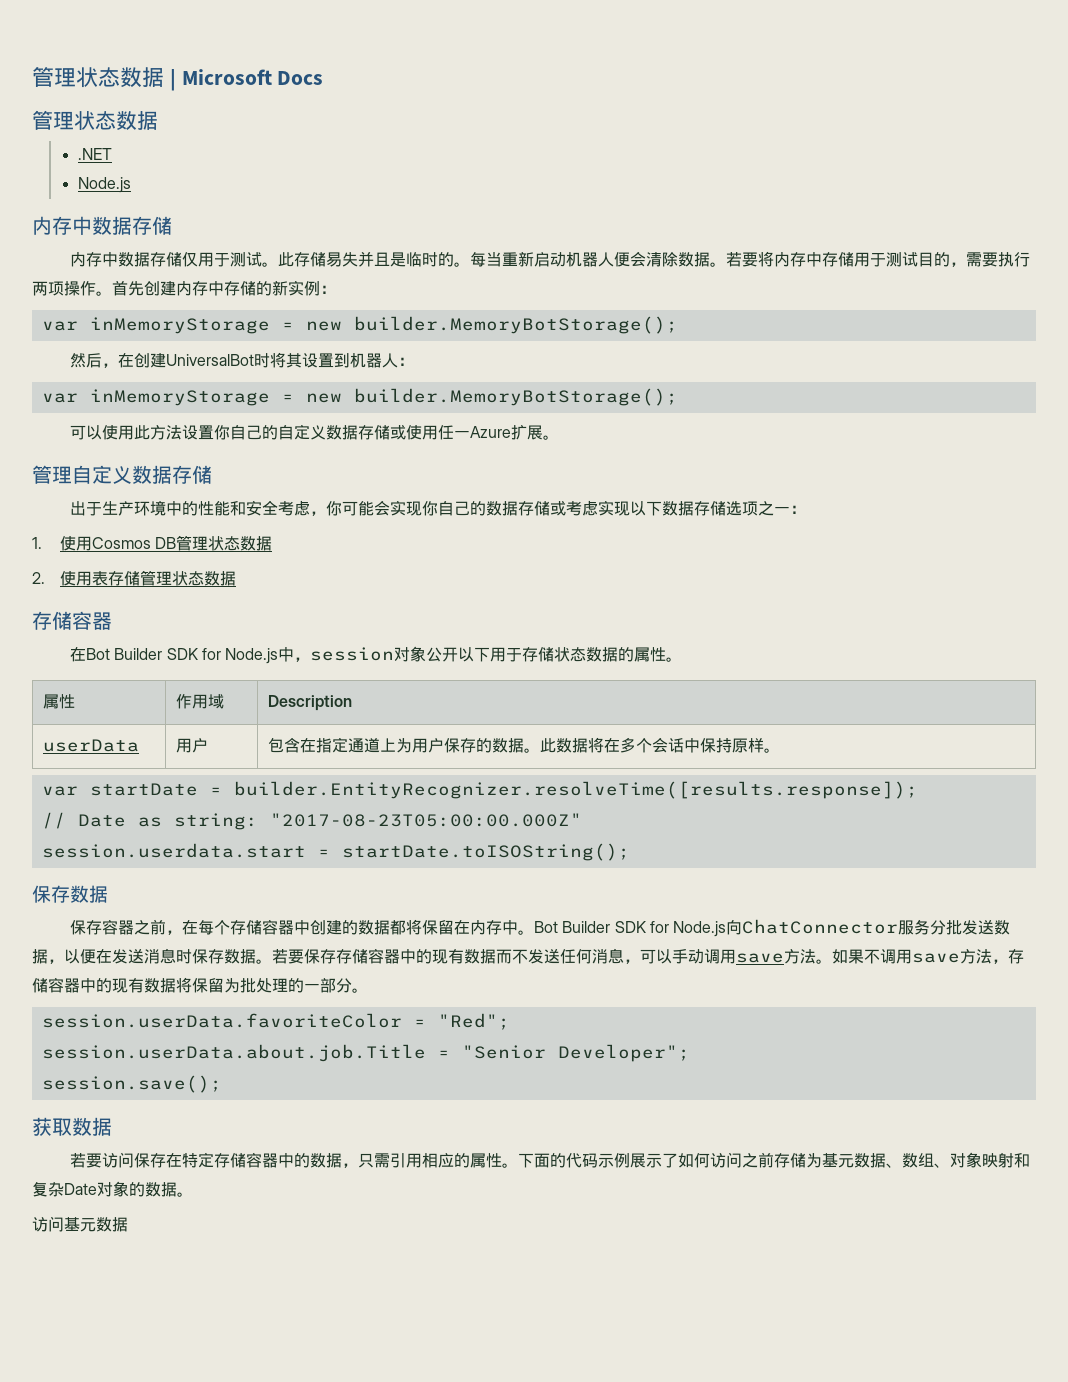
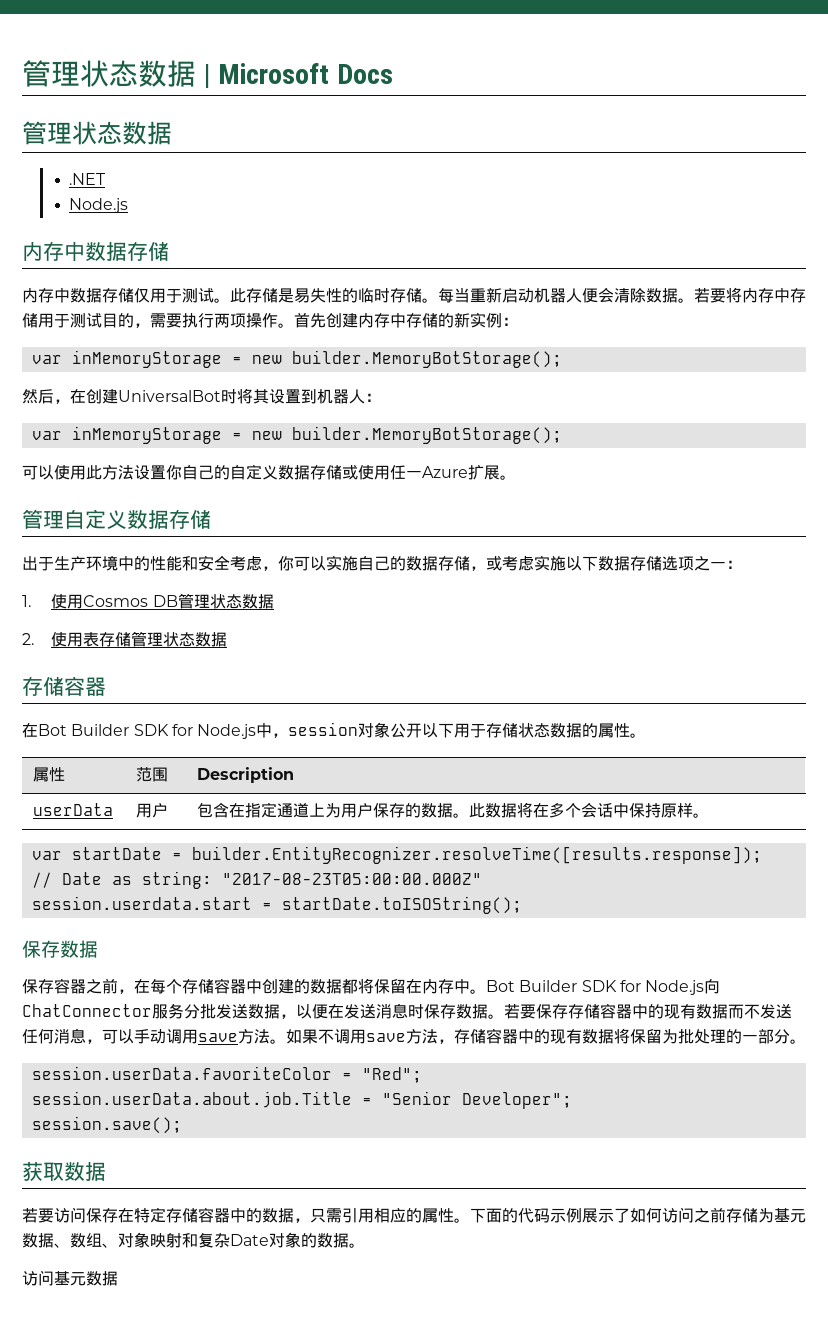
- 此存储易失并且是临时的。
+ 此存储是易失性的临时存储。
- 出于生产环境中的性能和安全考虑，你可能会实现你自己的数据存储或考虑实现以下数据存储选项之一：
+ 出于生产环境中的性能和安全考虑，你可以实施自己的数据存储，或考虑实施以下数据存储选项之一：
- 属性 | 作用域 | Description
+ 属性 | 范围 | Description

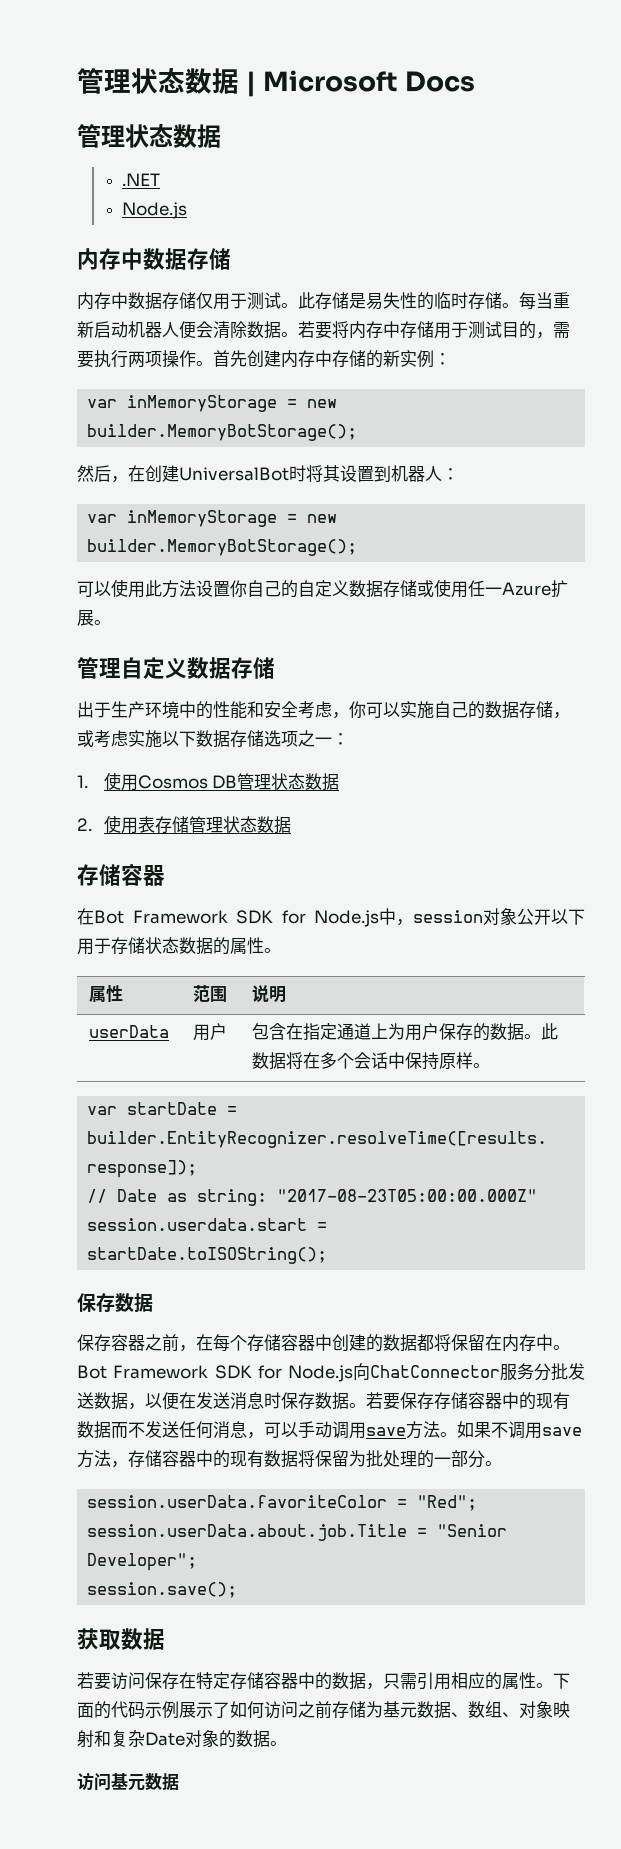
- 在Bot Builder SDK for Node.js中，session对象公开以下用于存储状态数据的属性。
+ 在Bot Framework SDK for Node.js中，session对象公开以下用于存储状态数据的属性。
- 属性 | 范围 | Description
+ 属性 | 范围 | 说明
- Bot Builder SDK for Node.js向ChatConnector服务分批发送数据，以便在发送消息时保存数据。
+ Bot Framework SDK for Node.js向ChatConnector服务分批发送数据，以便在发送消息时保存数据。

